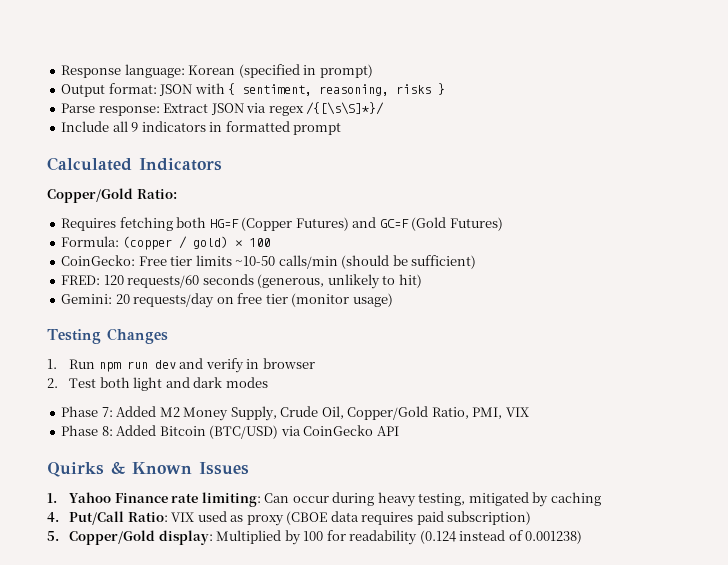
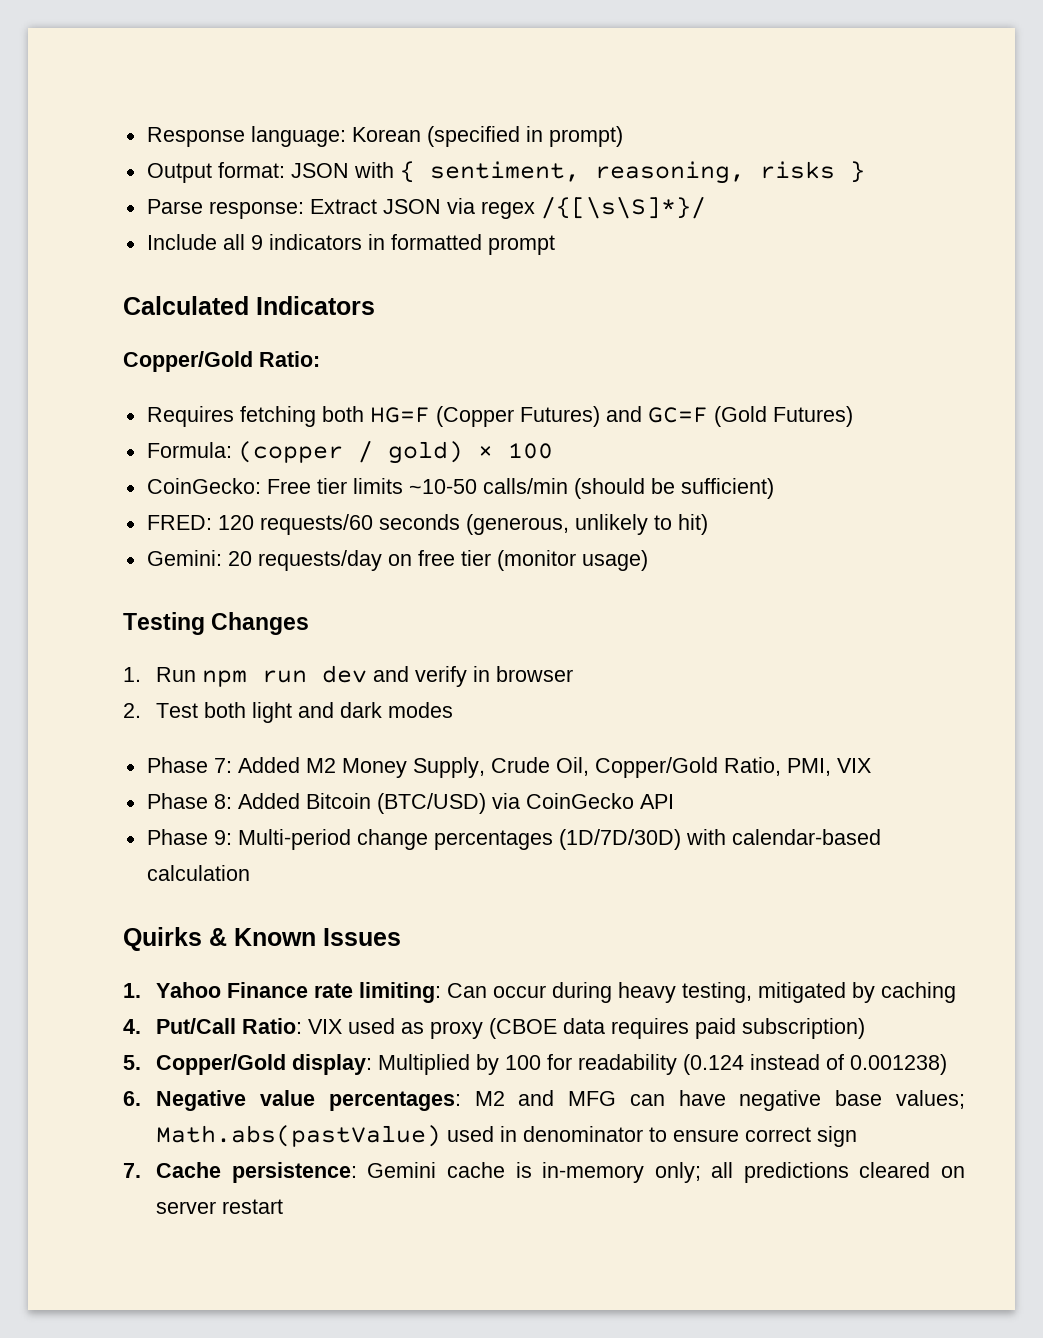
+ Phase 9: Multi-period change percentages (1D/7D/30D) with calendar-based calculation
+ 6. Negative value percentages: M2 and MFG can have negative base values; Math.abs(pastValue) used in denominator to ensure correct sign
+ 7. Cache persistence: Gemini cache is in-memory only; all predictions cleared on server restart

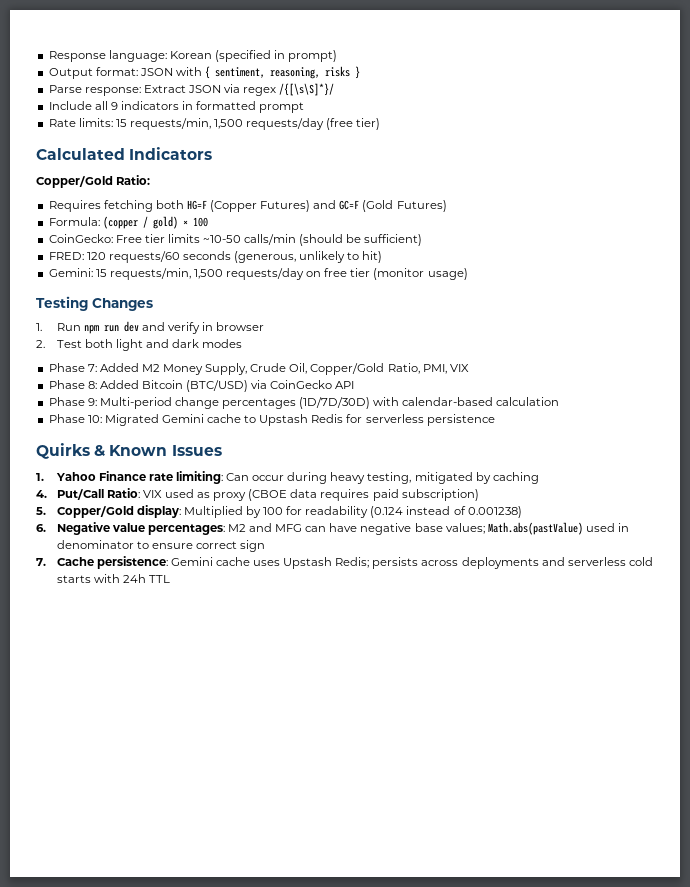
+ Rate limits: 15 requests/min, 1,500 requests/day (free tier)
- Gemini: 20 requests/day on free tier (monitor usage)
+ Gemini: 15 requests/min, 1,500 requests/day on free tier (monitor usage)
+ Phase 10: Migrated Gemini cache to Upstash Redis for serverless persistence
- 7. Cache persistence: Gemini cache is in-memory only; all predictions cleared on server restart
+ 7. Cache persistence: Gemini cache uses Upstash Redis; persists across deployments and serverless cold starts with 24h TTL

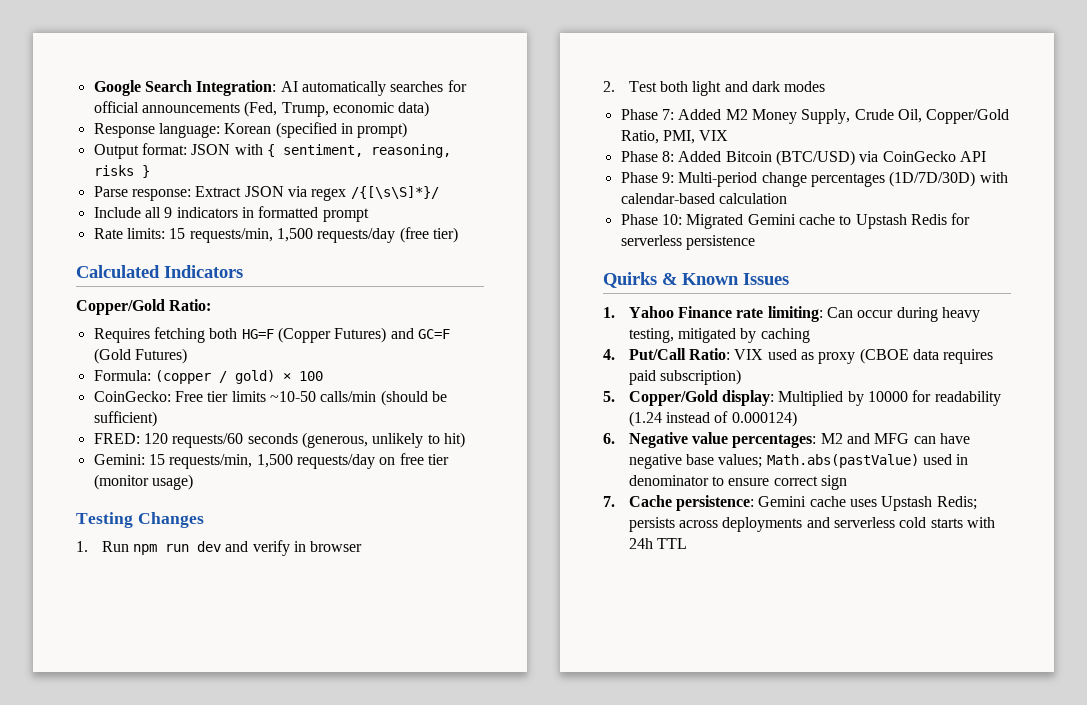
+ Google Search Integration: AI automatically searches for official announcements (Fed, Trump, economic data)
- 5. Copper/Gold display: Multiplied by 100 for readability (0.124 instead of 0.001238)
+ 5. Copper/Gold display: Multiplied by 10000 for readability (1.24 instead of 0.000124)

